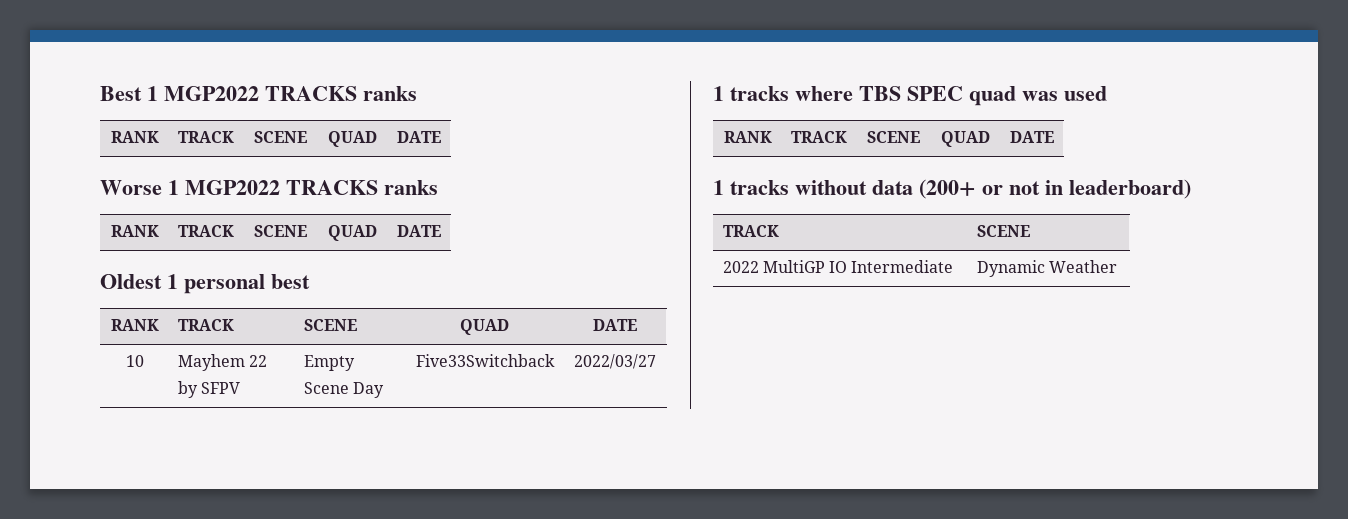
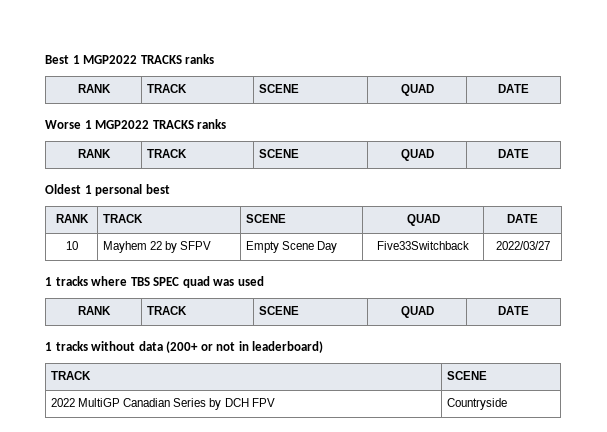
- 2022 MultiGP IO Intermediate | Dynamic Weather
+ 2022 MultiGP Canadian Series by DCH FPV | Countryside

